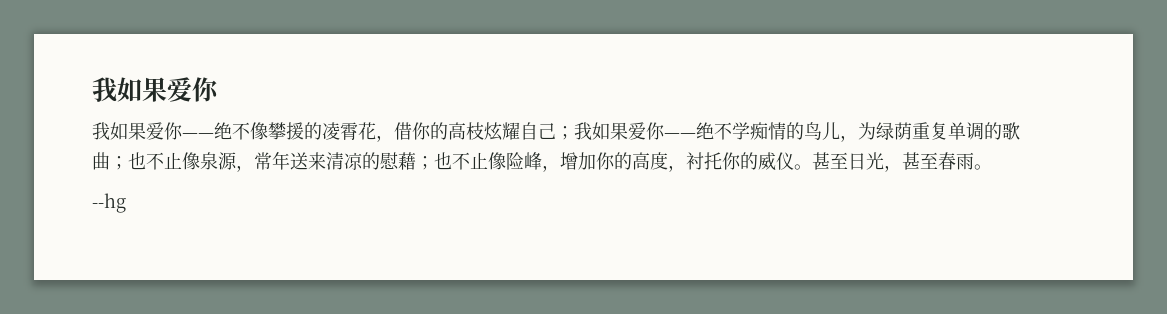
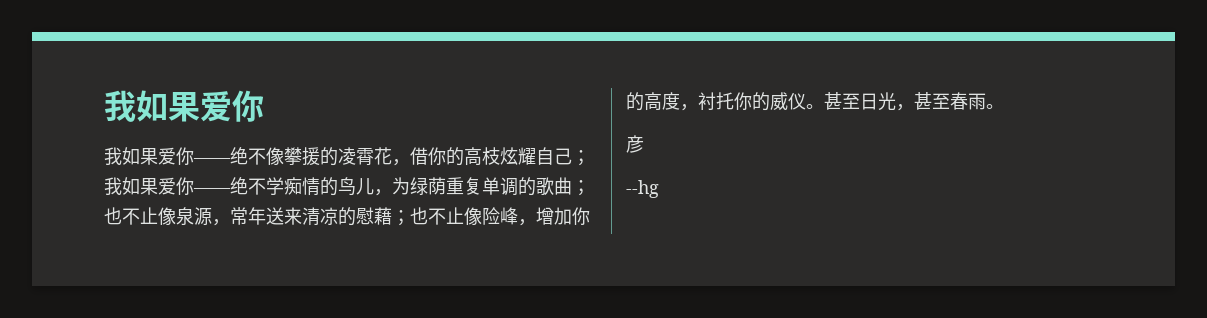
+ 彦

